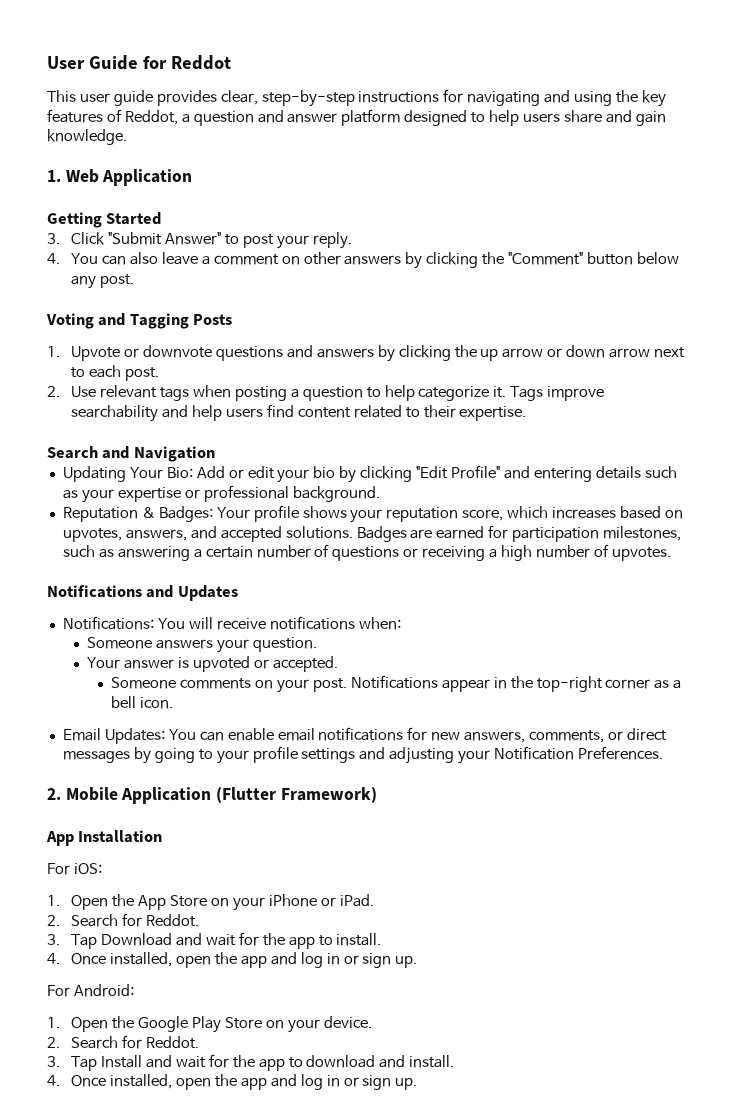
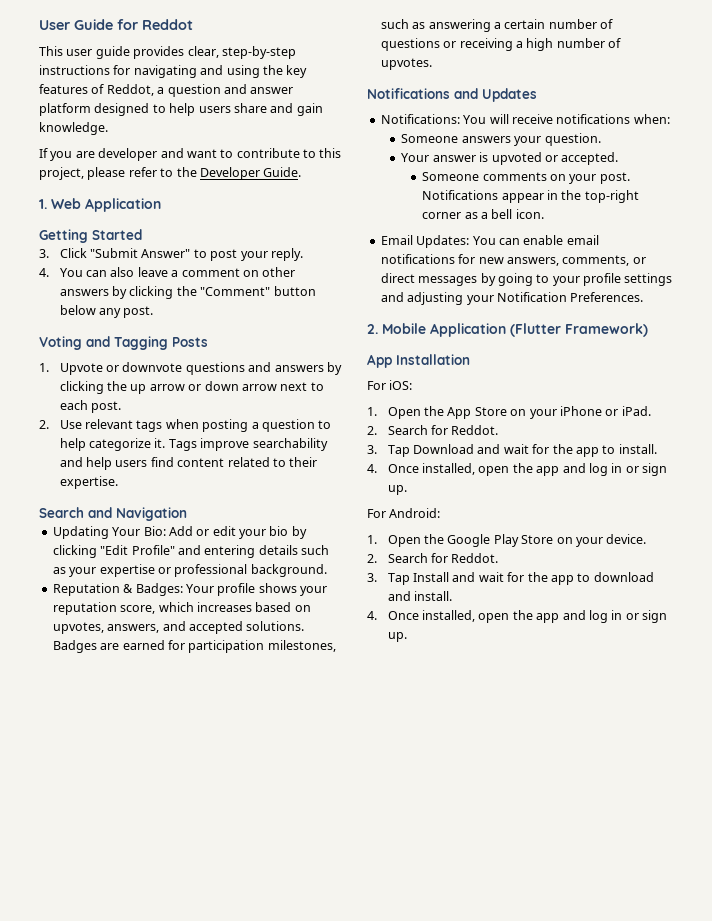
+ If you are developer and want to contribute to this project, please refer to the Developer Guide.

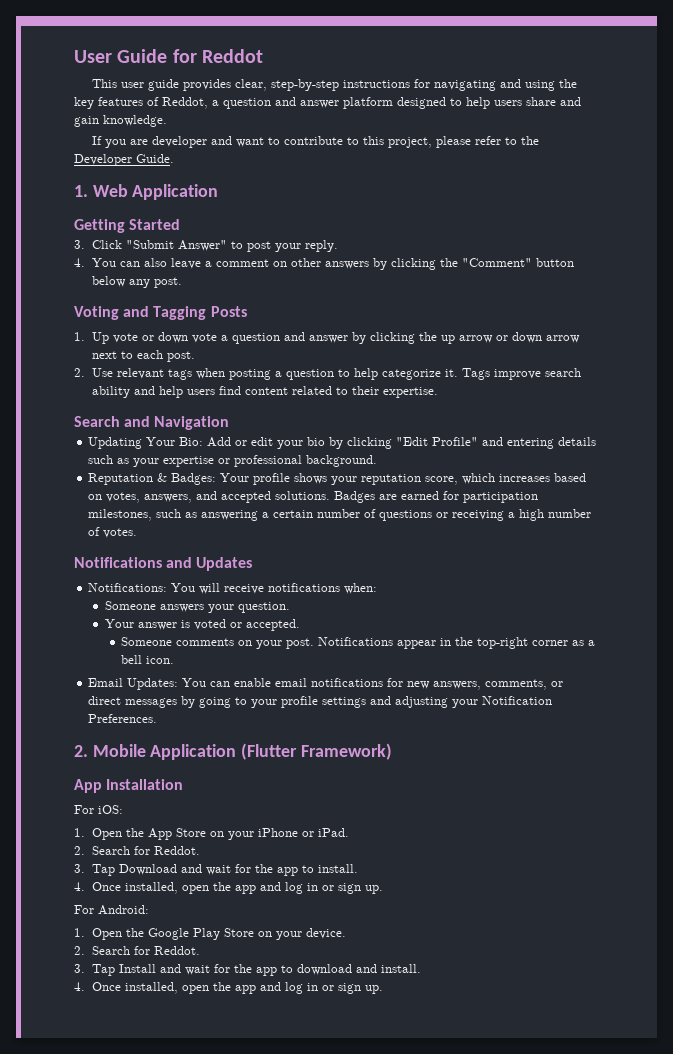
- 1. Upvote or downvote questions and answers by clicking the up arrow or down arrow next to each post.
+ 1. Up vote or down vote a question and answer by clicking the up arrow or down arrow next to each post.
- Tags improve searchability and help users find content related to their expertise.
+ Tags improve search ability and help users find content related to their expertise.
- Reputation & Badges: Your profile shows your reputation score, which increases based on upvotes, answers, and accepted solutions.
+ Reputation & Badges: Your profile shows your reputation score, which increases based on votes, answers, and accepted solutions.
- Badges are earned for participation milestones, such as answering a certain number of questions or receiving a high number of upvotes.
+ Badges are earned for participation milestones, such as answering a certain number of questions or receiving a high number of votes.
- Your answer is upvoted or accepted.
+ Your answer is voted or accepted.

